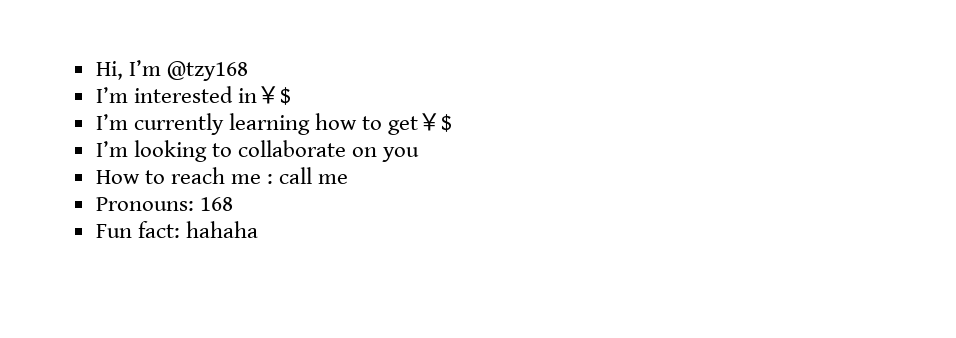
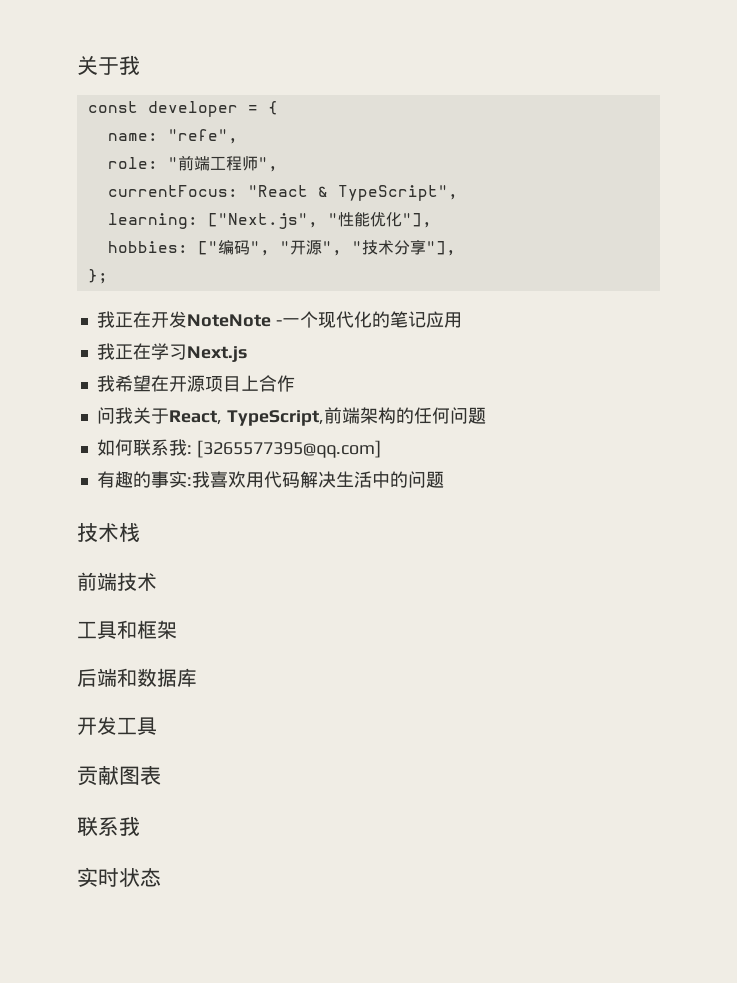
- Hi, I’m @tzy168
- I’m interested in￥$
- I’m currently learning how to get￥$
- I’m looking to collaborate on you
- How to reach me : call me
- Pronouns: 168
- Fun fact: hahaha
+ 关于我
+ const developer = {
+ name: "refe",
+ role: "前端工程师",
+ currentFocus: "React & TypeScript",
+ learning: ["Next.js", "性能优化"],
+ hobbies: ["编码", "开源", "技术分享"],
+ };
+ 我正在开发NoteNote -一个现代化的笔记应用
+ 我正在学习Next.js
+ 我希望在开源项目上合作
+ 问我关于React, TypeScript,前端架构的任何问题
+ 如何联系我: [3265577395@qq.com]
+ 有趣的事实:我喜欢用代码解决生活中的问题
+ 技术栈
+ 前端技术
+ 工具和框架
+ 后端和数据库
+ 开发工具
+ 贡献图表
+ 联系我
+ 实时状态

